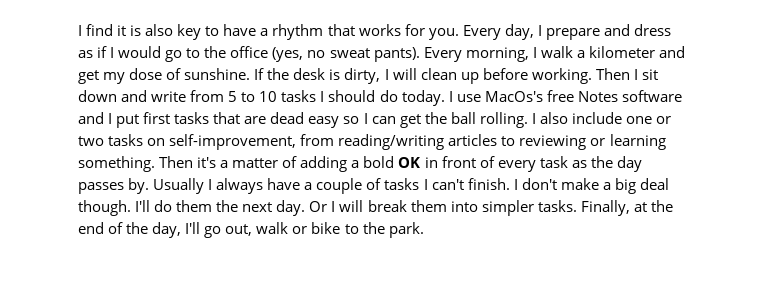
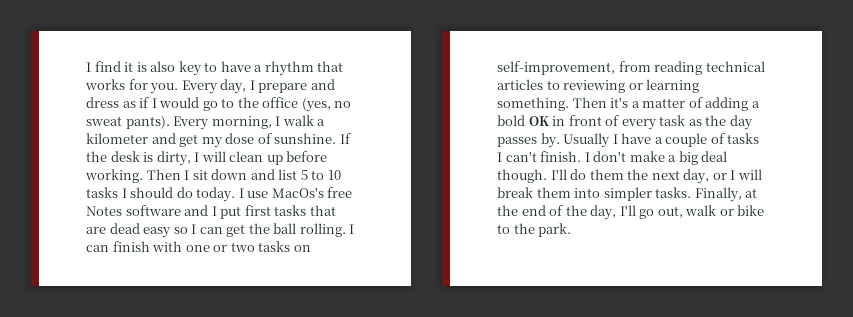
- Then I sit down and write from 5 to 10 tasks I should do today.
+ Then I sit down and list 5 to 10 tasks I should do today.
- I also include one or two tasks on self-improvement, from reading/writing articles to reviewing or learning something.
+ I can finish with one or two tasks on self-improvement, from reading technical articles to reviewing or learning something.
- Usually I always have a couple of tasks I can't finish.
+ Usually I have a couple of tasks I can't finish.
- I'll do them the next day. Or I will break them into simpler tasks.
+ I'll do them the next day, or I will break them into simpler tasks.

